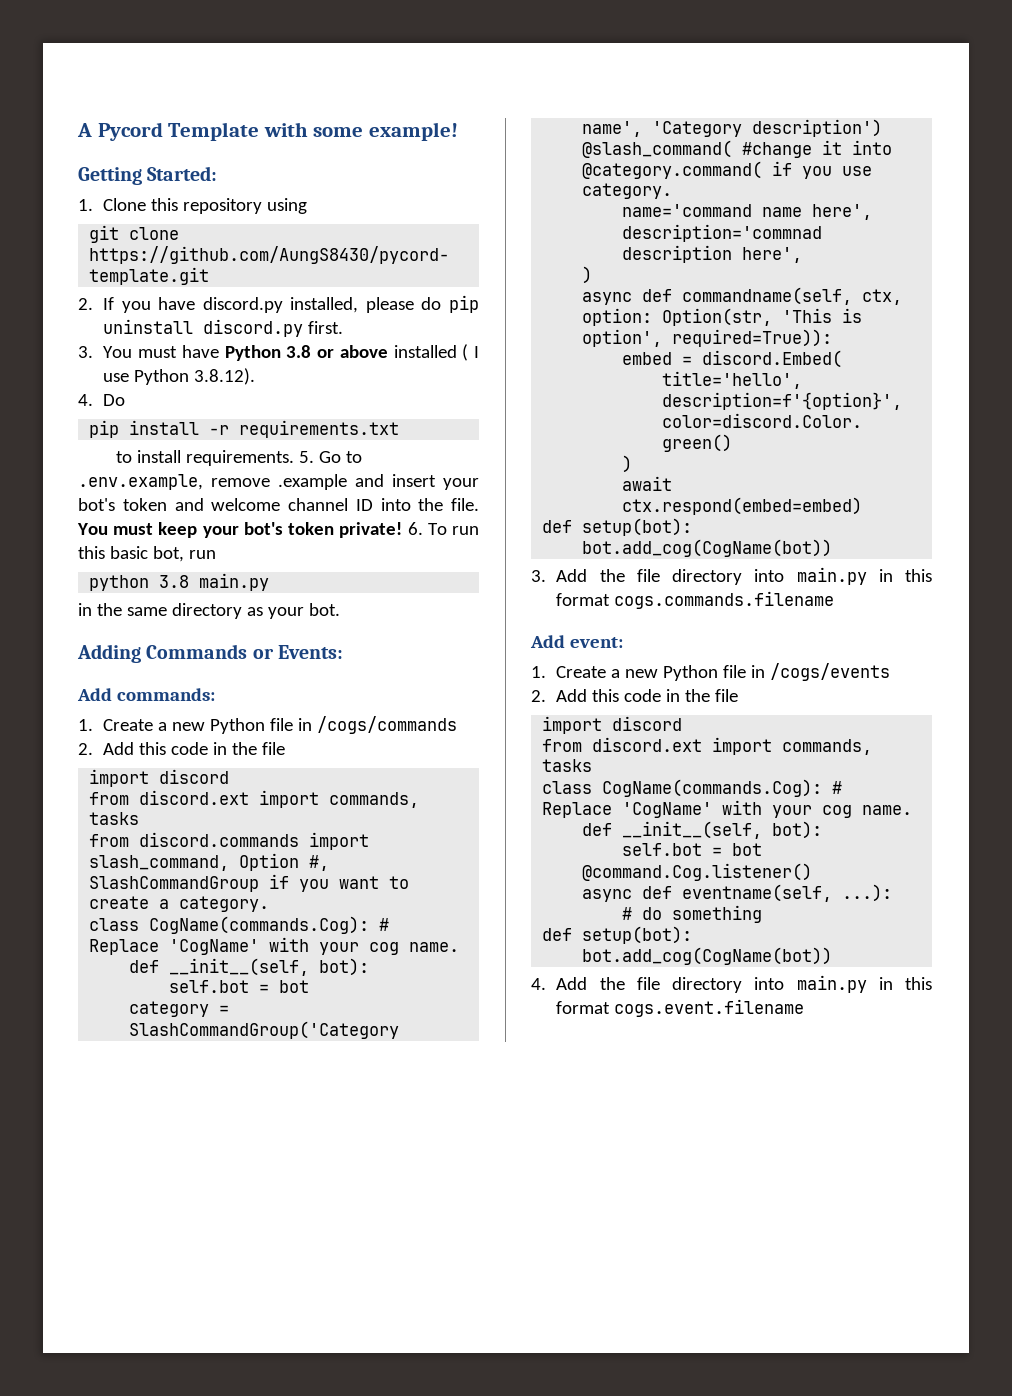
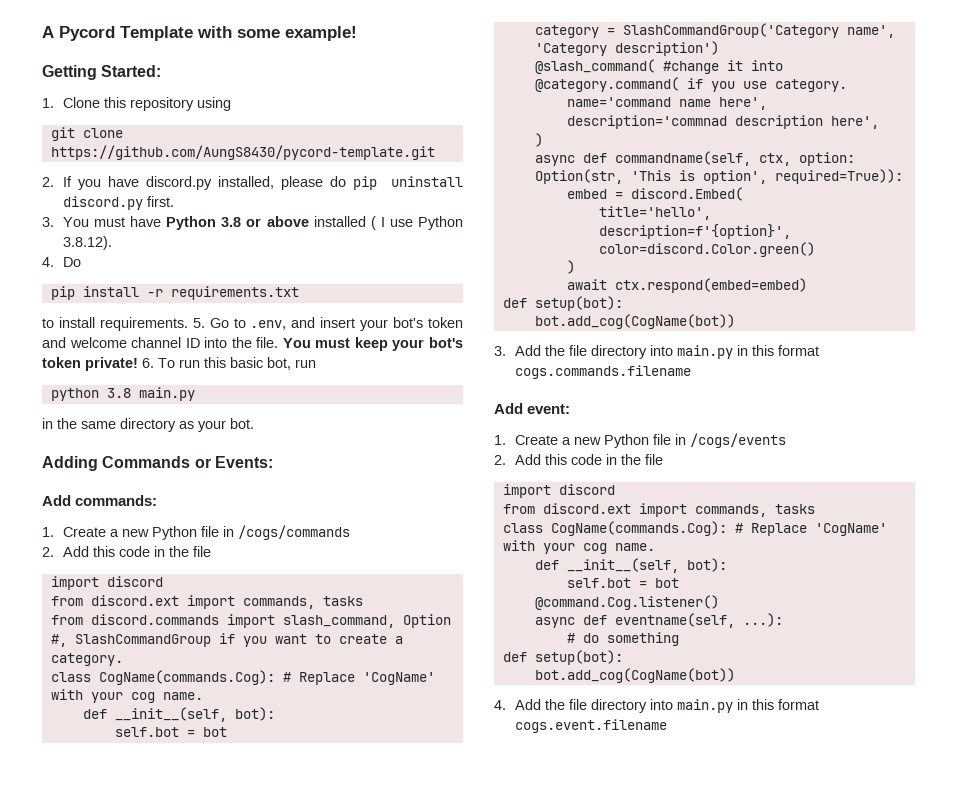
- 5. Go to .env.example, remove .example and insert your bot's token and welcome channel ID into the file.
+ 5. Go to .env, and insert your bot's token and welcome channel ID into the file.

